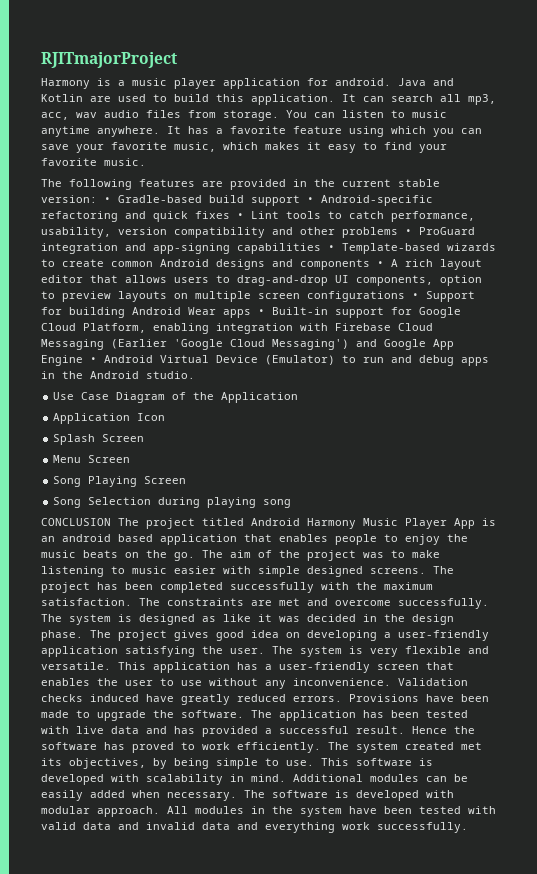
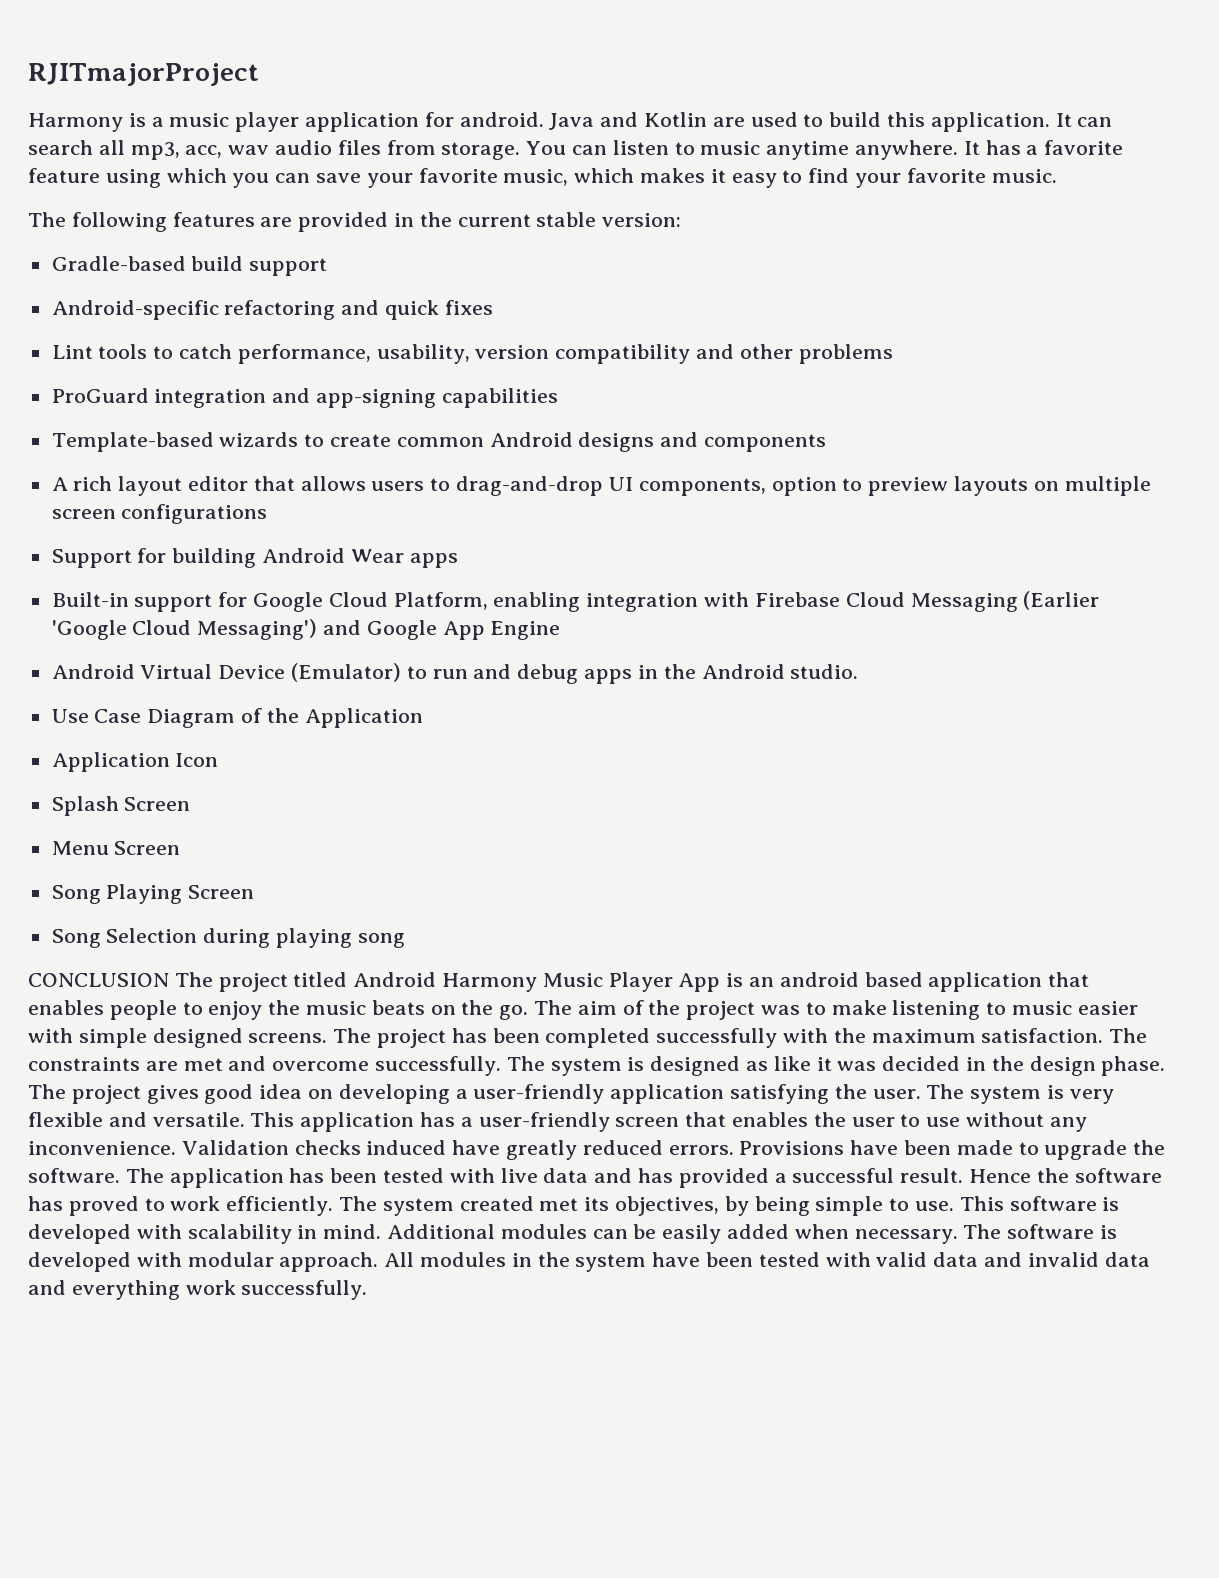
- The following features are provided in the current stable version: • Gradle-based build support • Android-specific refactoring and quick fixes • Lint tools to catch performance, usability, version compatibility and other problems • ProGuard integration and app-signing capabilities • Template-based wizards to create common Android designs and components • A rich layout editor that allows users to drag-and-drop UI components, option to preview layouts on multiple screen configurations • Support for building Android Wear apps • Built-in support for Google Cloud Platform, enabling integration with Firebase Cloud Messaging (Earlier 'Google Cloud Messaging') and Google App Engine • Android Virtual Device (Emulator) to run and debug apps in the Android studio.
+ The following features are provided in the current stable version:
+ Gradle-based build support
+ Android-specific refactoring and quick fixes
+ Lint tools to catch performance, usability, version compatibility and other problems
+ ProGuard integration and app-signing capabilities
+ Template-based wizards to create common Android designs and components
+ A rich layout editor that allows users to drag-and-drop UI components, option to preview layouts on multiple screen configurations
+ Support for building Android Wear apps
+ Built-in support for Google Cloud Platform, enabling integration with Firebase Cloud Messaging (Earlier 'Google Cloud Messaging') and Google App Engine
+ Android Virtual Device (Emulator) to run and debug apps in the Android studio.

